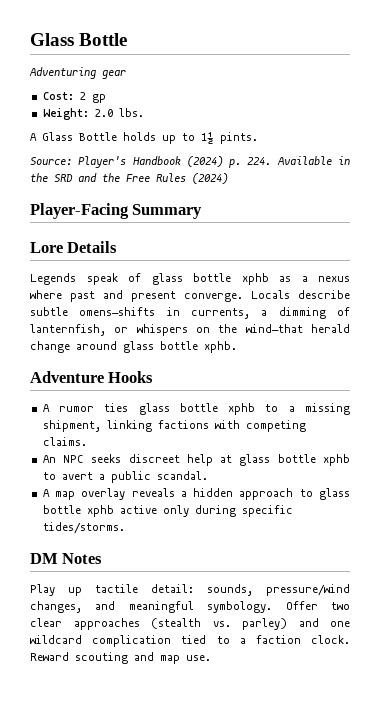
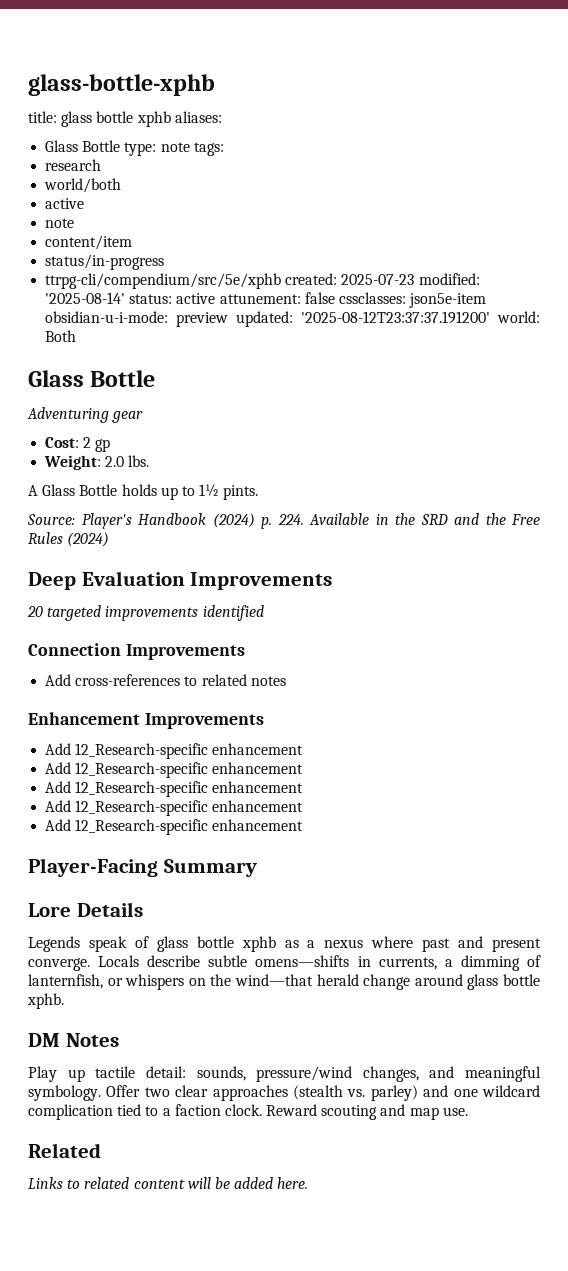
+ glass-bottle-xphb
+ title: glass bottle xphb aliases:
+ Glass Bottle type: note tags:
+ research
+ world/both
+ active
+ note
+ content/item
+ status/in-progress
+ ttrpg-cli/compendium/src/5e/xphb created: 2025-07-23 modified: '2025-08-14' status: active attunement: false cssclasses: json5e-item obsidian-u-i-mode: preview updated: '2025-08-12T23:37:37.191200' world: Both
+ Deep Evaluation Improvements
+ 20 targeted improvements identified
+ Connection Improvements
+ Add cross-references to related notes
+ Enhancement Improvements
+ Add 12_Research-specific enhancement
+ Add 12_Research-specific enhancement
+ Add 12_Research-specific enhancement
+ Add 12_Research-specific enhancement
+ Add 12_Research-specific enhancement
- Adventure Hooks
- A rumor ties glass bottle xphb to a missing shipment, linking factions with competing claims.
- An NPC seeks discreet help at glass bottle xphb to avert a public scandal.
- A map overlay reveals a hidden approach to glass bottle xphb active only during specific tides/storms.
+ Related
+ Links to related content will be added here.

